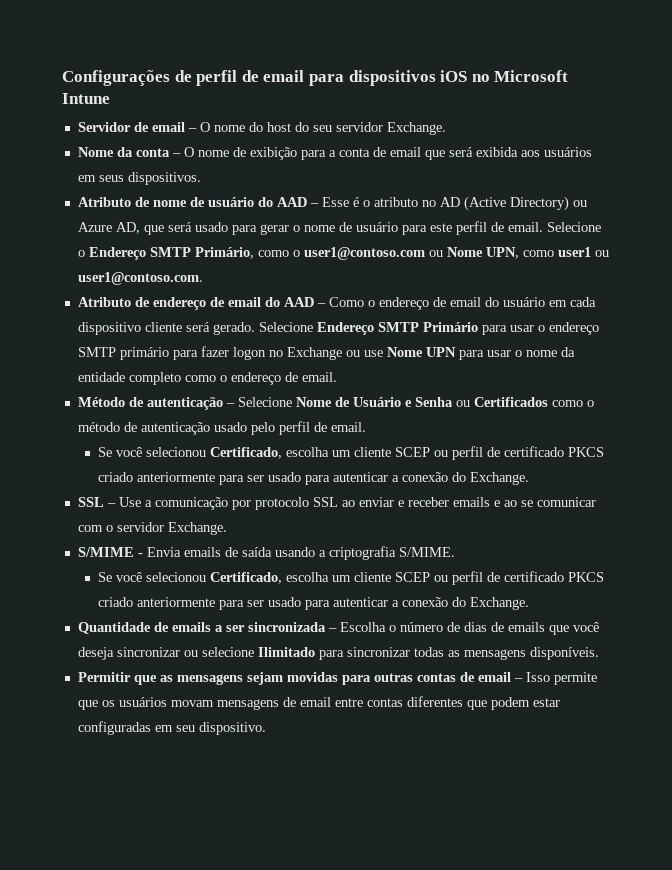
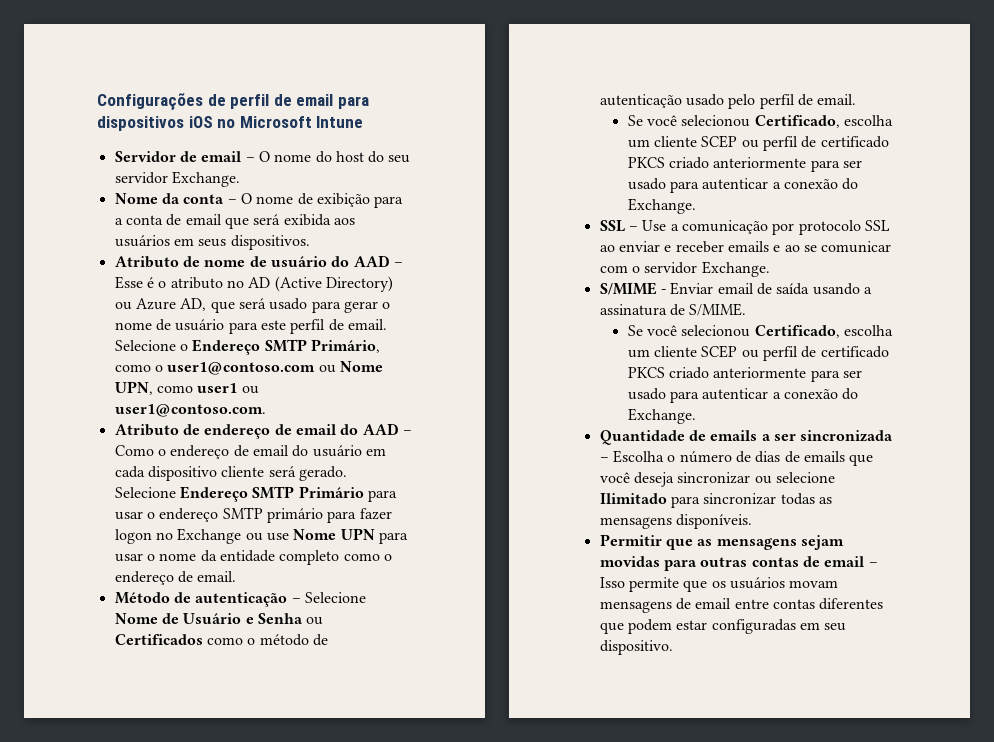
- S/MIME - Envia emails de saída usando a criptografia S/MIME.
+ S/MIME - Enviar email de saída usando a assinatura de S/MIME.

